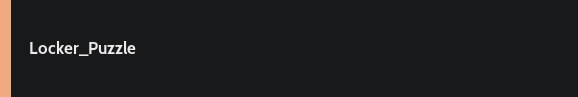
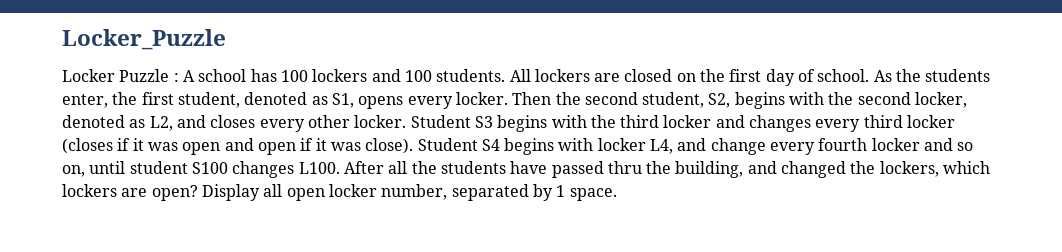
+ Locker Puzzle : A school has 100 lockers and 100 students. All lockers are closed on the first day of school. As the students enter, the first student, denoted as S1, opens every locker. Then the second student, S2, begins with the second locker, denoted as L2, and closes every other locker. Student S3 begins with the third locker and changes every third locker (closes if it was open and open if it was close). Student S4 begins with locker L4, and change every fourth locker and so on, until student S100 changes L100. After all the students have passed thru the building, and changed the lockers, which lockers are open? Display all open locker number, separated by 1 space.

